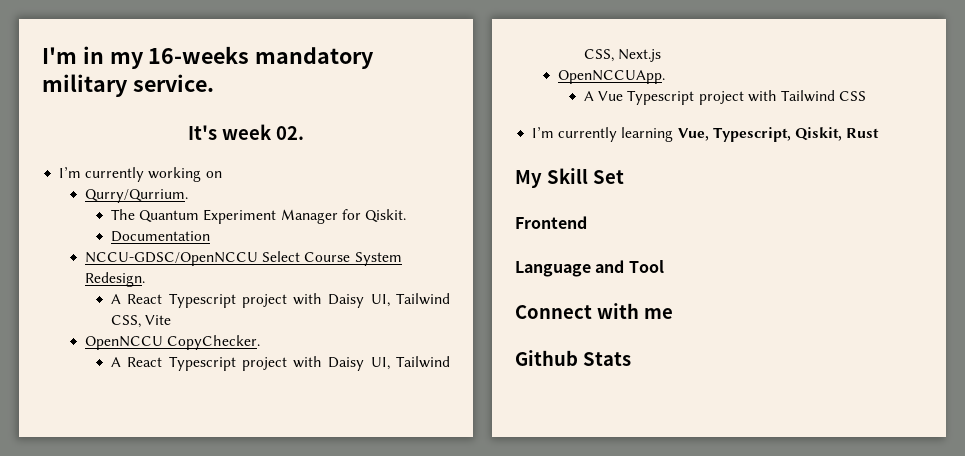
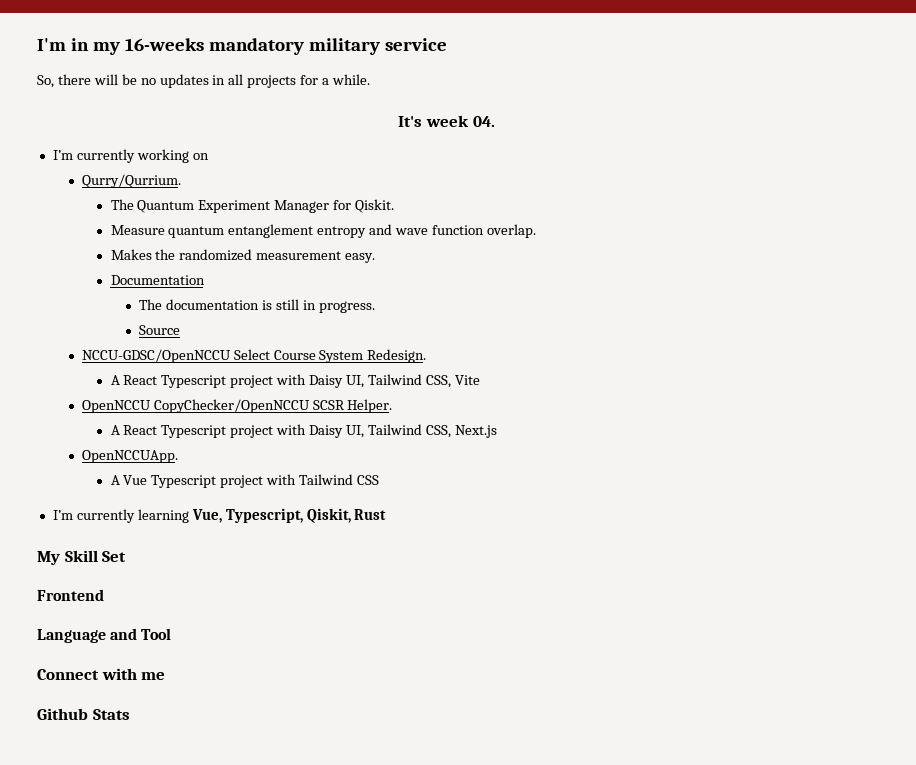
- I'm in my 16-weeks mandatory military service.
+ I'm in my 16-weeks mandatory military service
+ So, there will be no updates in all projects for a while.
- It's week 02.
+ It's week 04.
+ Measure quantum entanglement entropy and wave function overlap.
+ Makes the randomized measurement easy.
  Documentation
+ The documentation is still in progress.
+ Source
- OpenNCCU CopyChecker.
+ OpenNCCU CopyChecker/OpenNCCU SCSR Helper.

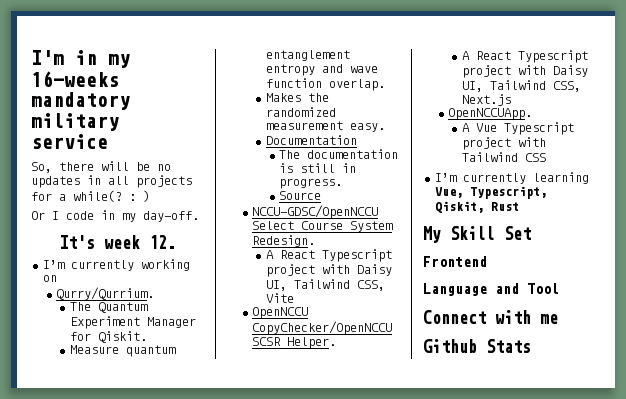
- So, there will be no updates in all projects for a while.
+ So, there will be no updates in all projects for a while(? : )
+ Or I code in my day-off.
- It's week 04.
+ It's week 12.

